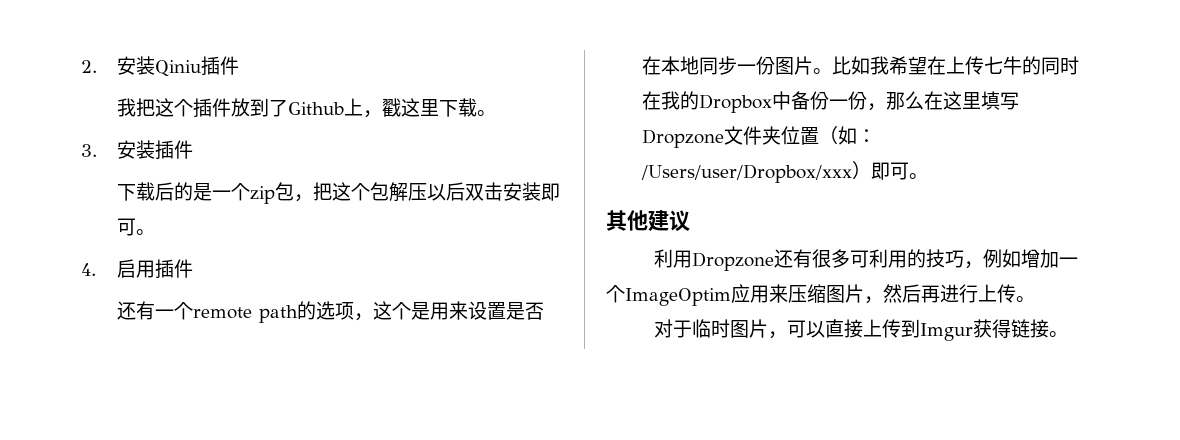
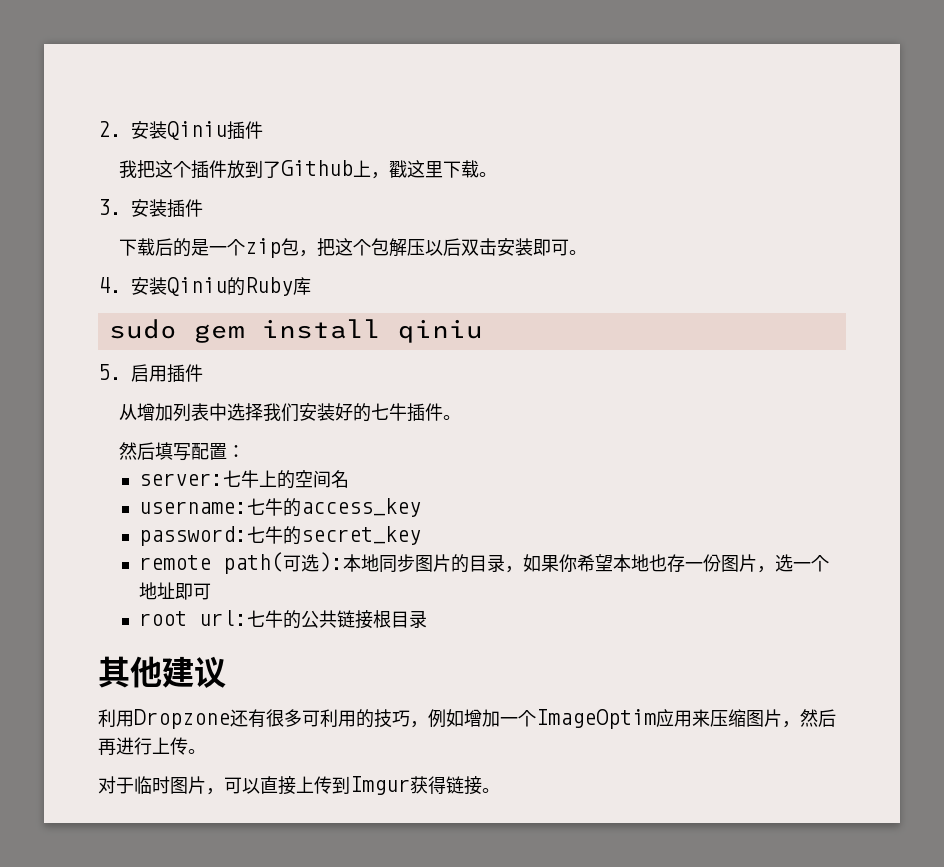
- 4.启用插件
- 还有一个remote path的选项，这个是用来设置是否在本地同步一份图片。比如我希望在上传七牛的同时在我的Dropbox中备份一份，那么在这里填写Dropzone文件夹位置（如：/Users/user/Dropbox/xxx）即可。
+ 4.安装Qiniu的Ruby库
+ sudo gem install qiniu
+ 5.启用插件
+ 从增加列表中选择我们安装好的七牛插件。
+ 然后填写配置：
+ server:七牛上的空间名
+ username:七牛的access_key
+ password:七牛的secret_key
+ remote path(可选):本地同步图片的目录，如果你希望本地也存一份图片，选一个地址即可
+ root url:七牛的公共链接根目录

